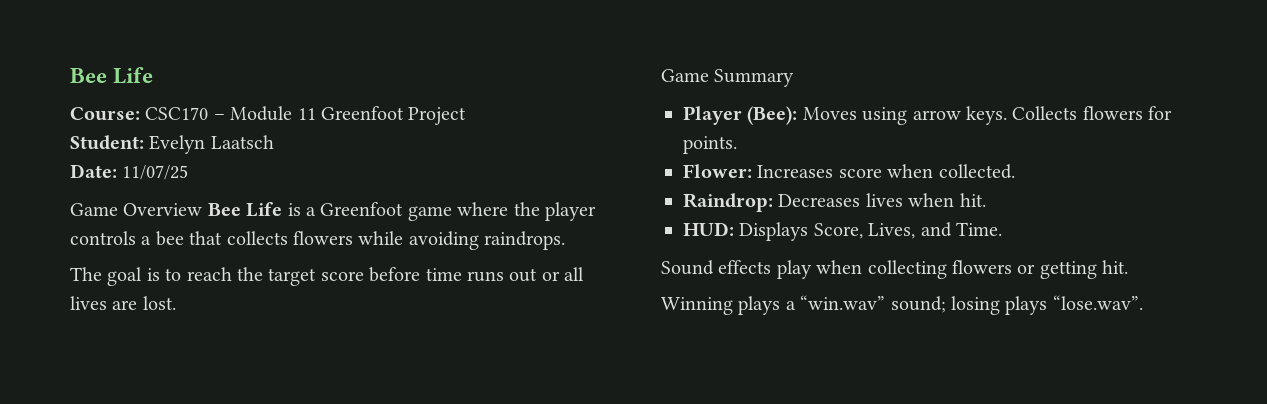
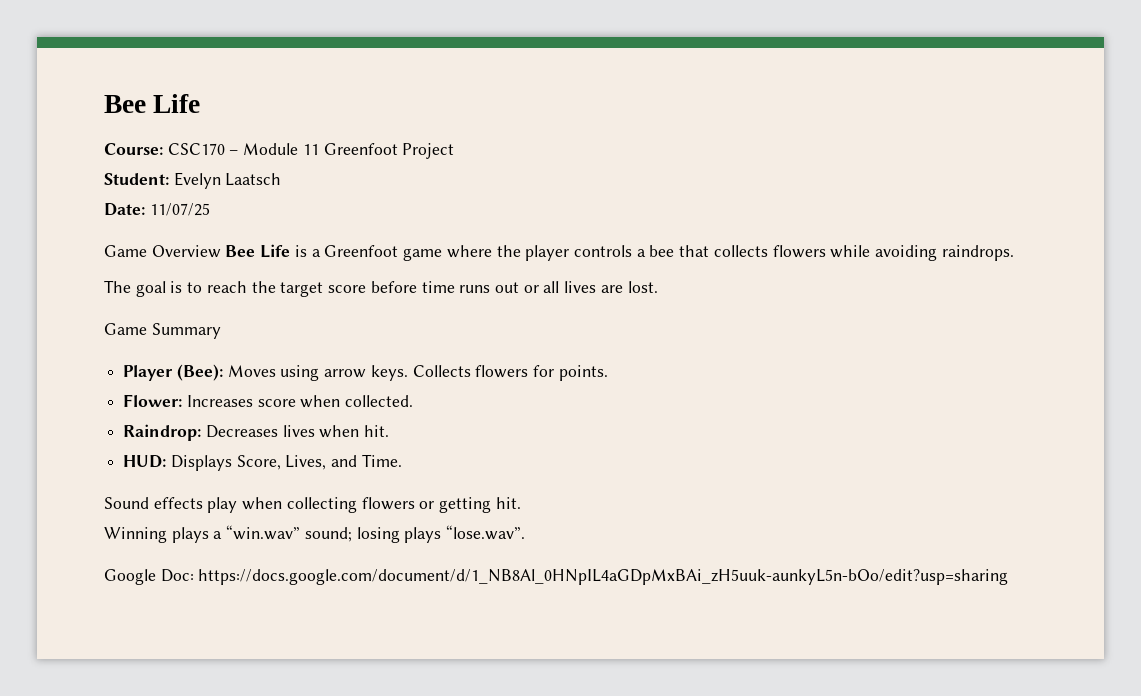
+ Google Doc: https://docs.google.com/document/d/1_NB8Al_0HNpIL4aGDpMxBAi_zH5uuk-aunkyL5n-bOo/edit?usp=sharing

